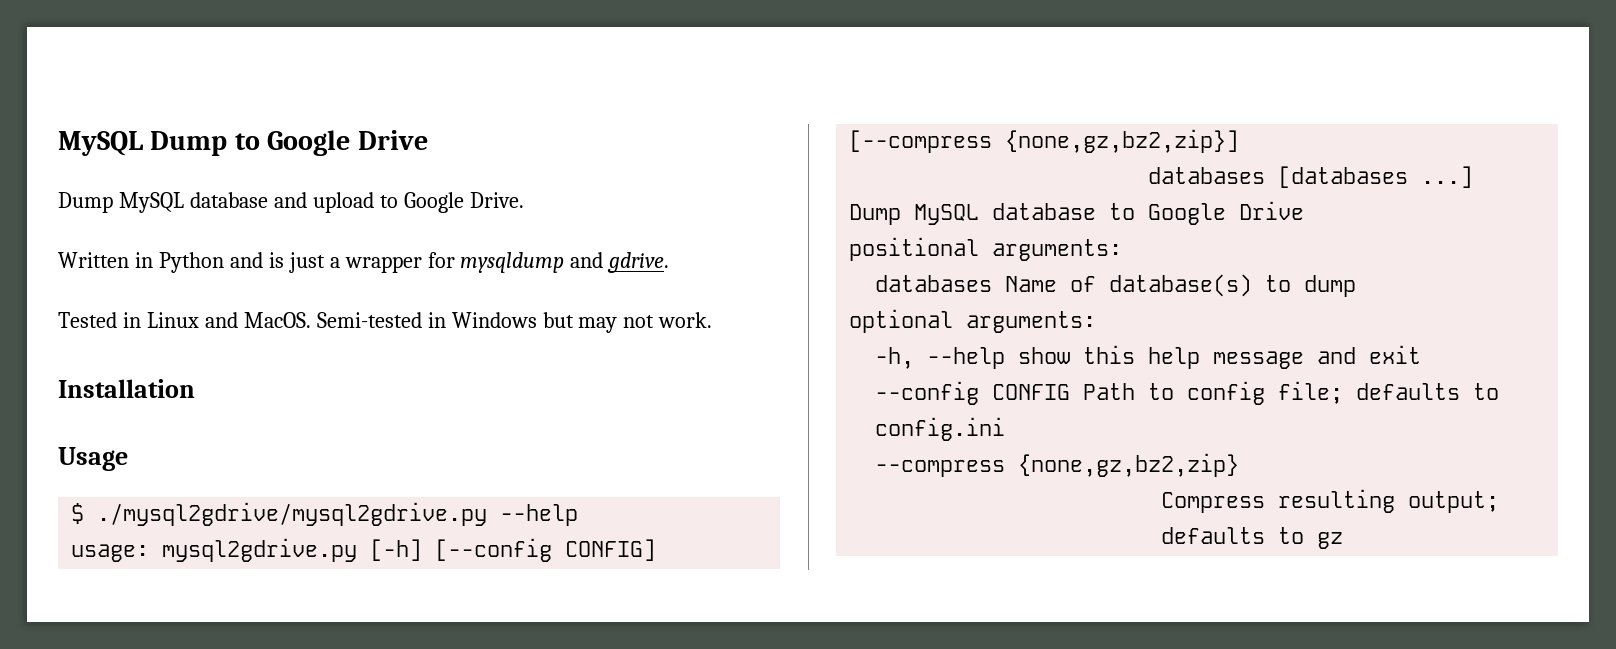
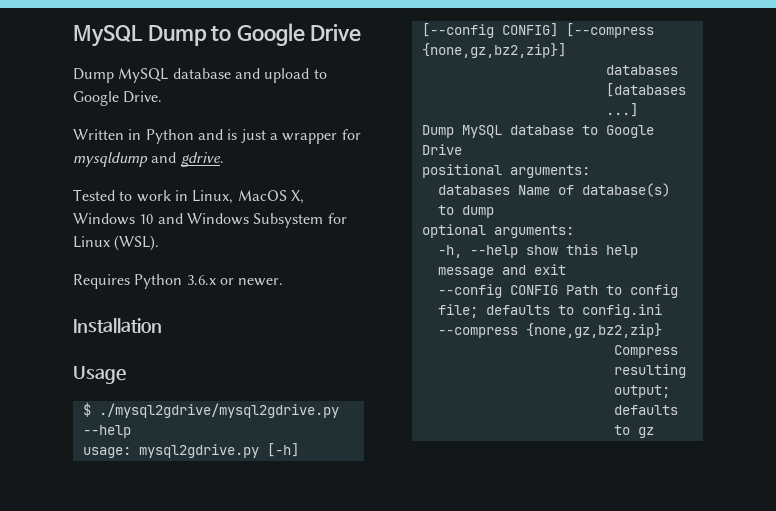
- Tested in Linux and MacOS. Semi-tested in Windows but may not work.
+ Tested to work in Linux, MacOS X, Windows 10 and Windows Subsystem for Linux (WSL).
+ Requires Python 3.6.x or newer.

